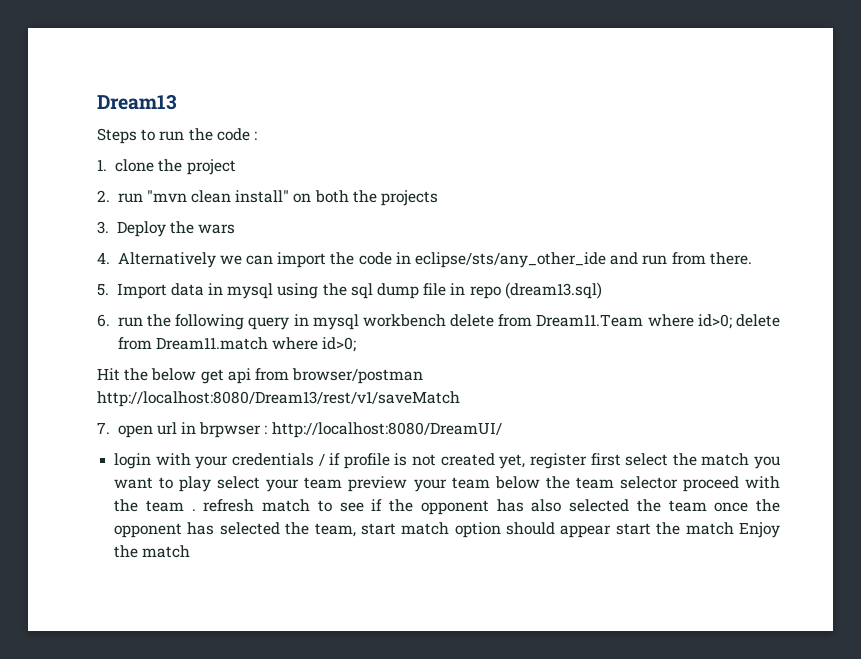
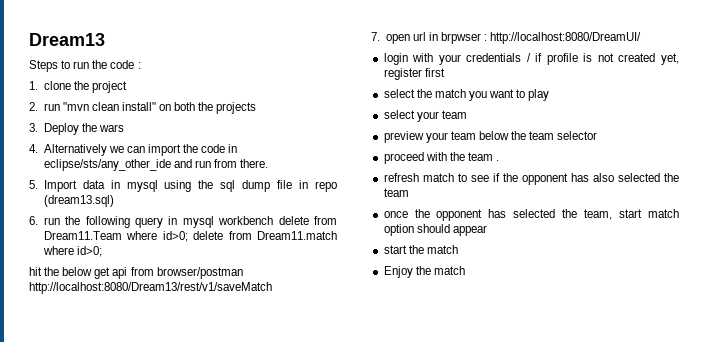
- Hit the below get api from browser/postman http://localhost:8080/Dream13/rest/v1/saveMatch
+ hit the below get api from browser/postman http://localhost:8080/Dream13/rest/v1/saveMatch
- login with your credentials / if profile is not created yet, register first select the match you want to play select your team preview your team below the team selector proceed with the team . refresh match to see if the opponent has also selected the team once the opponent has selected the team, start match option should appear start the match Enjoy the match
+ login with your credentials / if profile is not created yet, register first
+ select the match you want to play
+ select your team
+ preview your team below the team selector
+ proceed with the team .
+ refresh match to see if the opponent has also selected the team
+ once the opponent has selected the team, start match option should appear
+ start the match
+ Enjoy the match

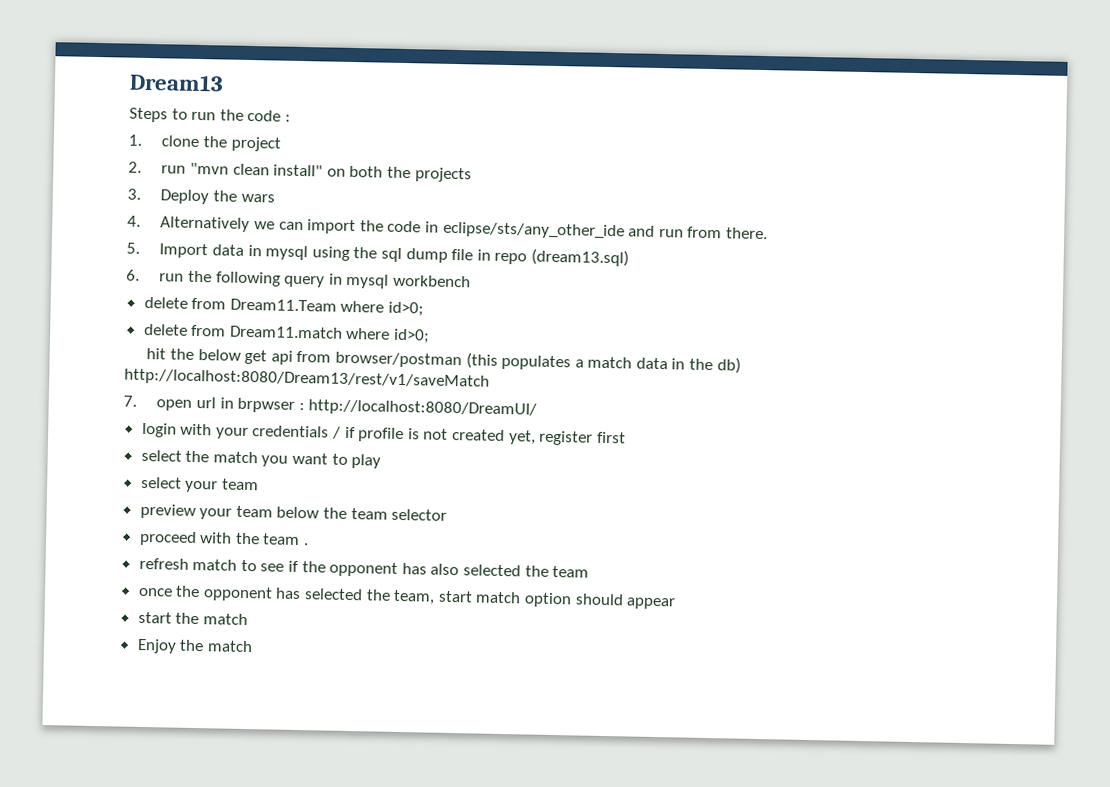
- 6. run the following query in mysql workbench delete from Dream11.Team where id>0; delete from Dream11.match where id>0;
+ 6. run the following query in mysql workbench
+ delete from Dream11.Team where id>0;
+ delete from Dream11.match where id>0;
- hit the below get api from browser/postman http://localhost:8080/Dream13/rest/v1/saveMatch
+ hit the below get api from browser/postman (this populates a match data in the db) http://localhost:8080/Dream13/rest/v1/saveMatch

